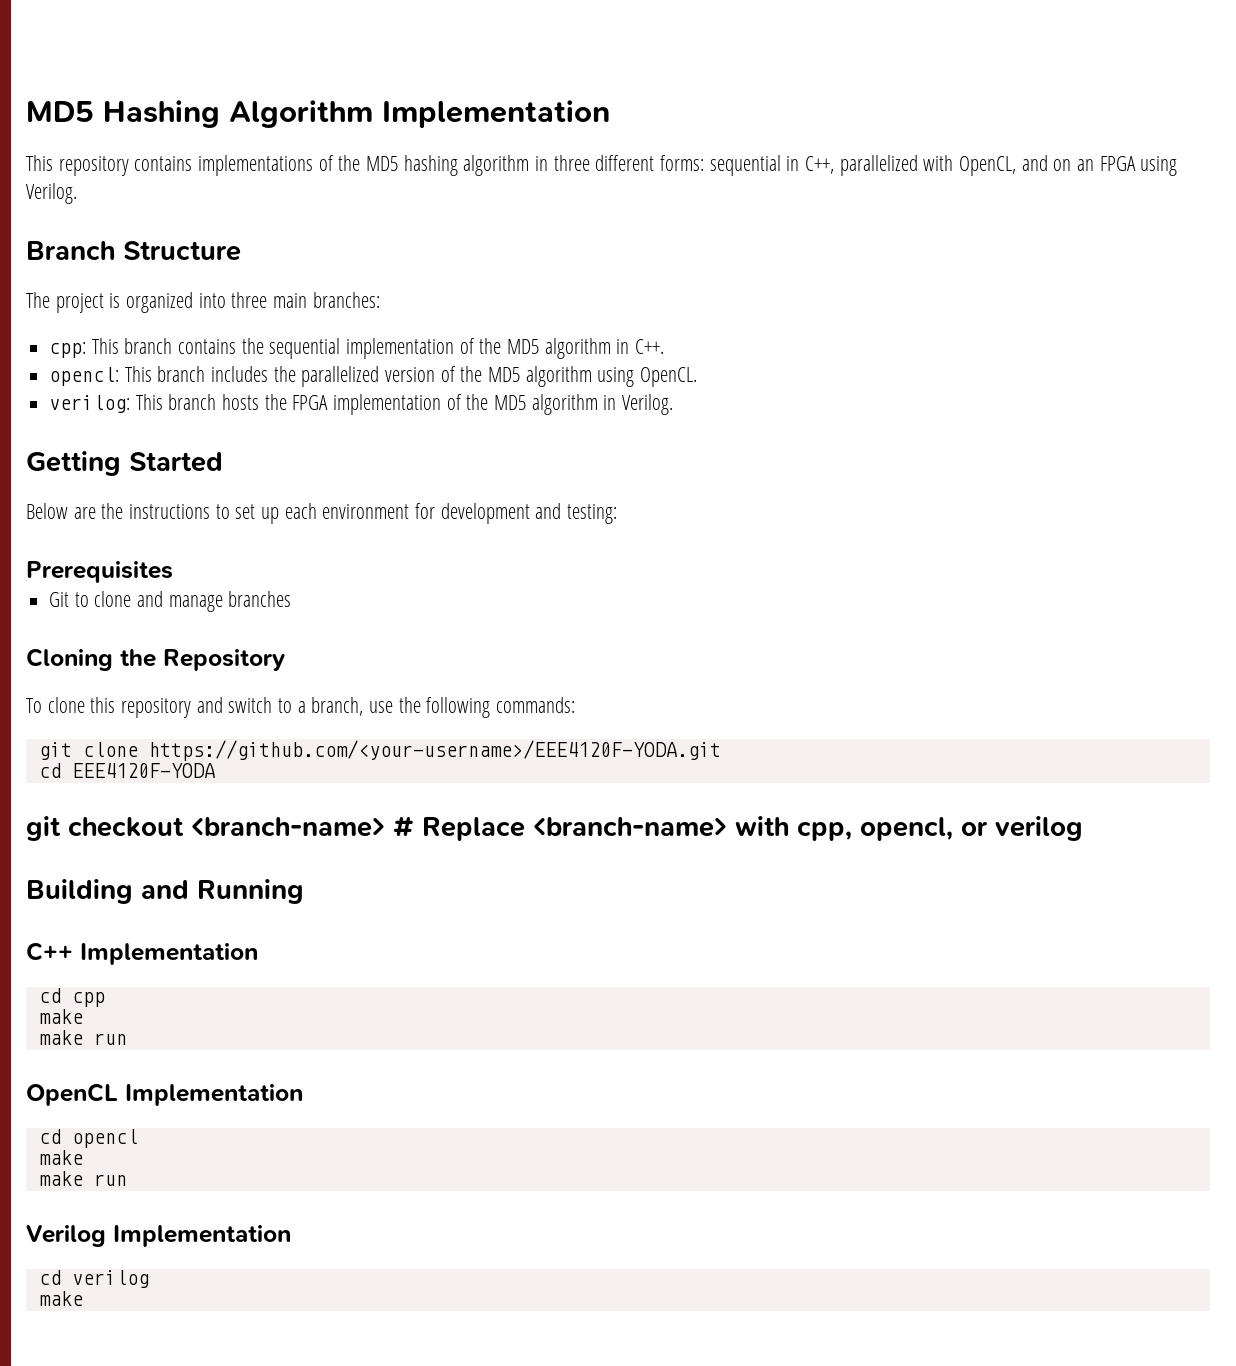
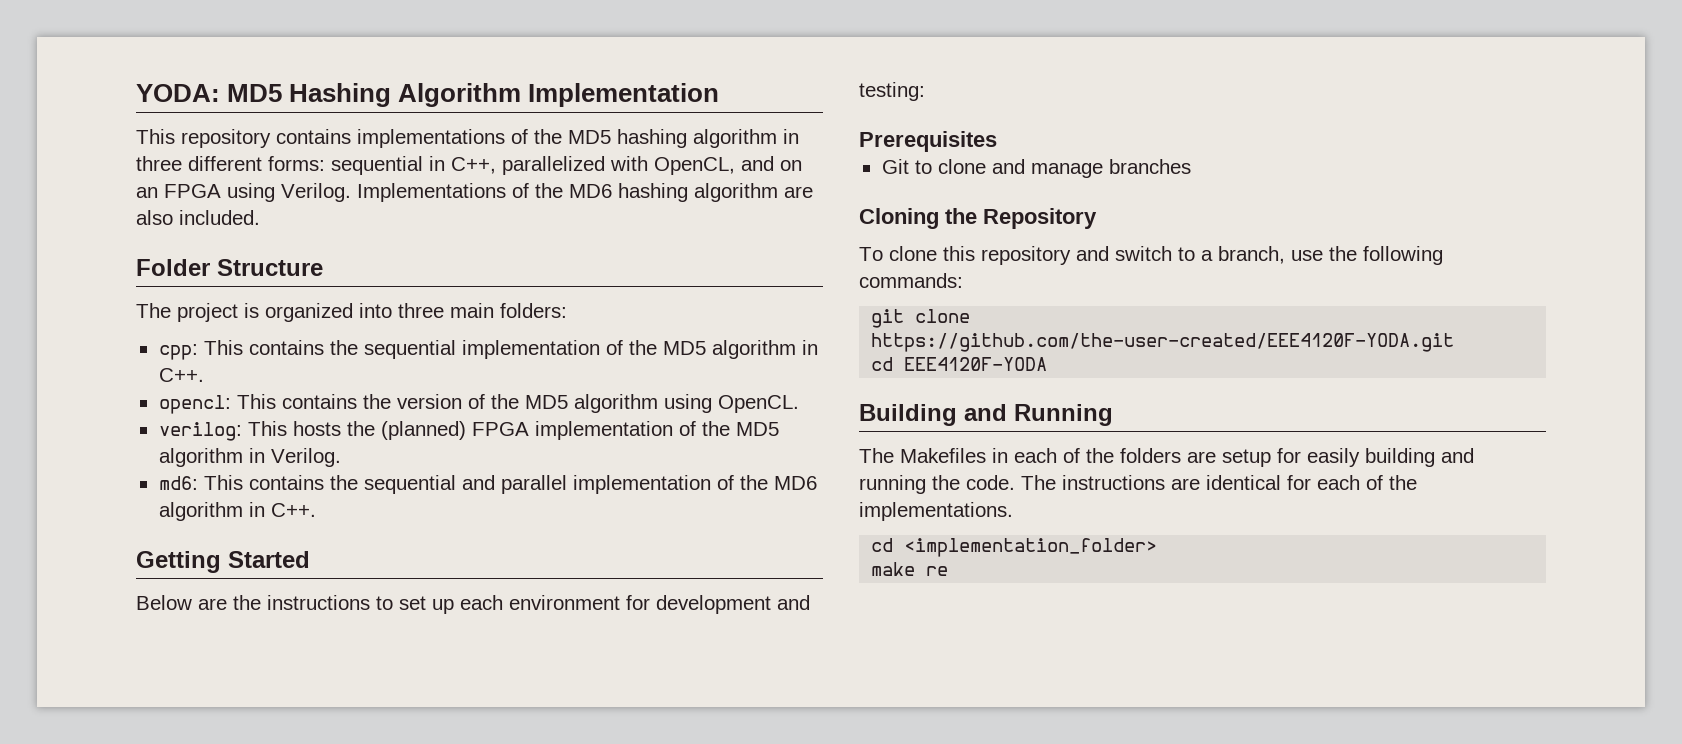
- MD5 Hashing Algorithm Implementation
+ YODA: MD5 Hashing Algorithm Implementation
- This repository contains implementations of the MD5 hashing algorithm in three different forms: sequential in C++, parallelized with OpenCL, and on an FPGA using Verilog.
- Branch Structure
+ This repository contains implementations of the MD5 hashing algorithm in three different forms: sequential in C++, parallelized with OpenCL, and on an FPGA using Verilog. Implementations of the MD6 hashing algorithm are also included.
+ Folder Structure
- The project is organized into three main branches:
+ The project is organized into three main folders:
- cpp: This branch contains the sequential implementation of the MD5 algorithm in C++.
+ cpp: This contains the sequential implementation of the MD5 algorithm in C++.
- opencl: This branch includes the parallelized version of the MD5 algorithm using OpenCL.
+ opencl: This contains the version of the MD5 algorithm using OpenCL.
- verilog: This branch hosts the FPGA implementation of the MD5 algorithm in Verilog.
+ verilog: This hosts the (planned) FPGA implementation of the MD5 algorithm in Verilog.
+ md6: This contains the sequential and parallel implementation of the MD6 algorithm in C++.
- git clone https://github.com/<your-username>/EEE4120F-YODA.git
+ git clone https://github.com/the-user-created/EEE4120F-YODA.git
- git checkout <branch-name> # Replace <branch-name> with cpp, opencl, or verilog
  Building and Running
- C++ Implementation
- cd cpp
- make
- make run
- OpenCL Implementation
- cd opencl
- make
- make run
- Verilog Implementation
- cd verilog
- make
+ The Makefiles in each of the folders are setup for easily building and running the code. The instructions are identical for each of the implementations.
+ cd <implementation_folder>
+ make re

